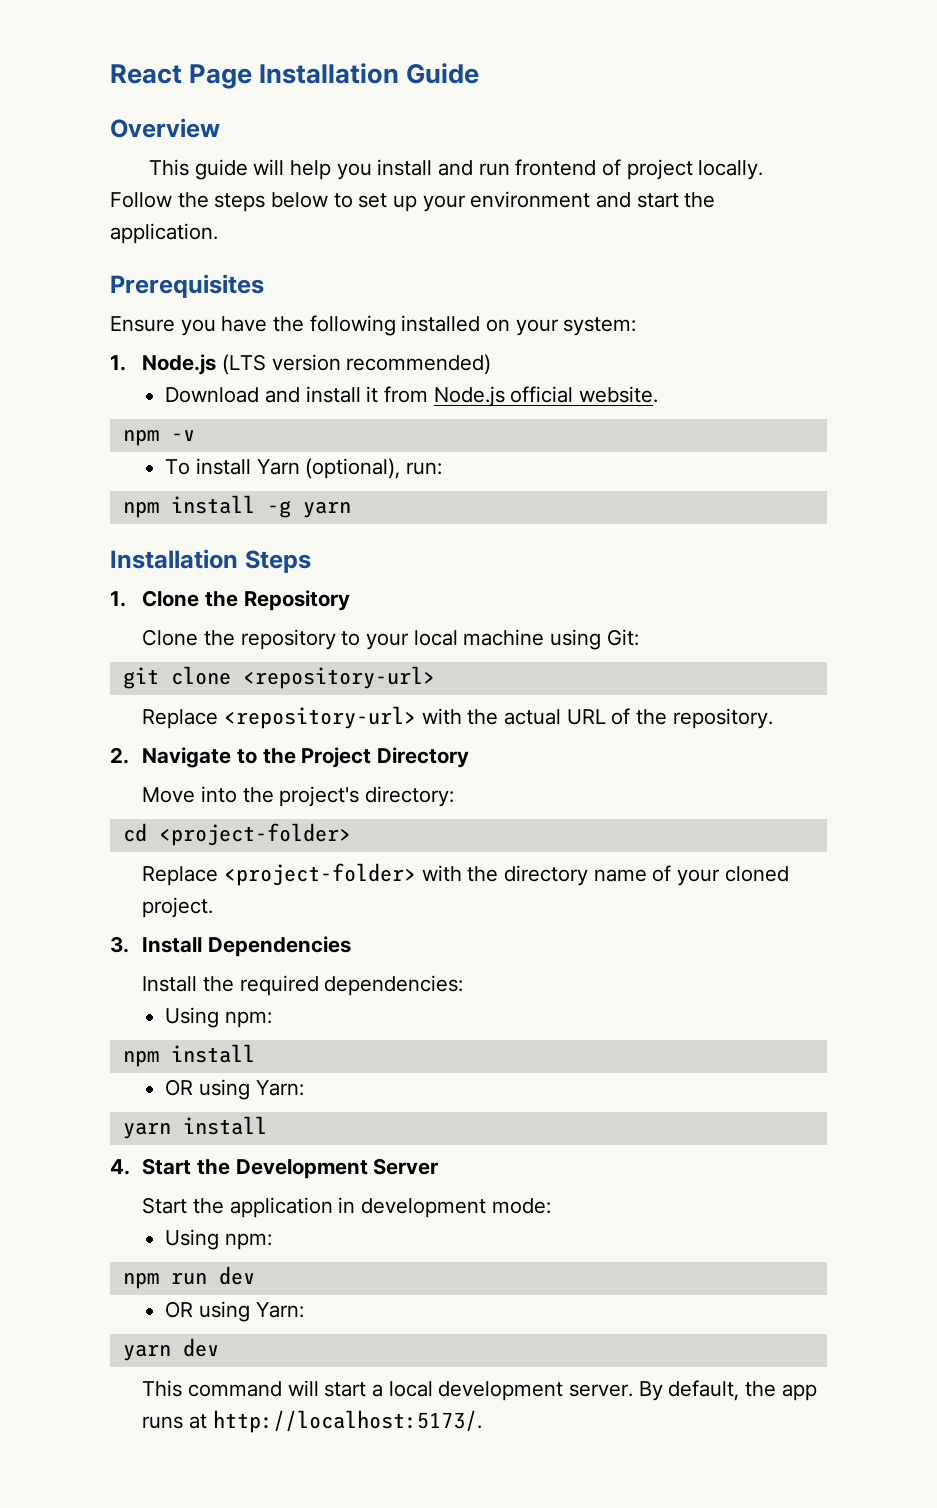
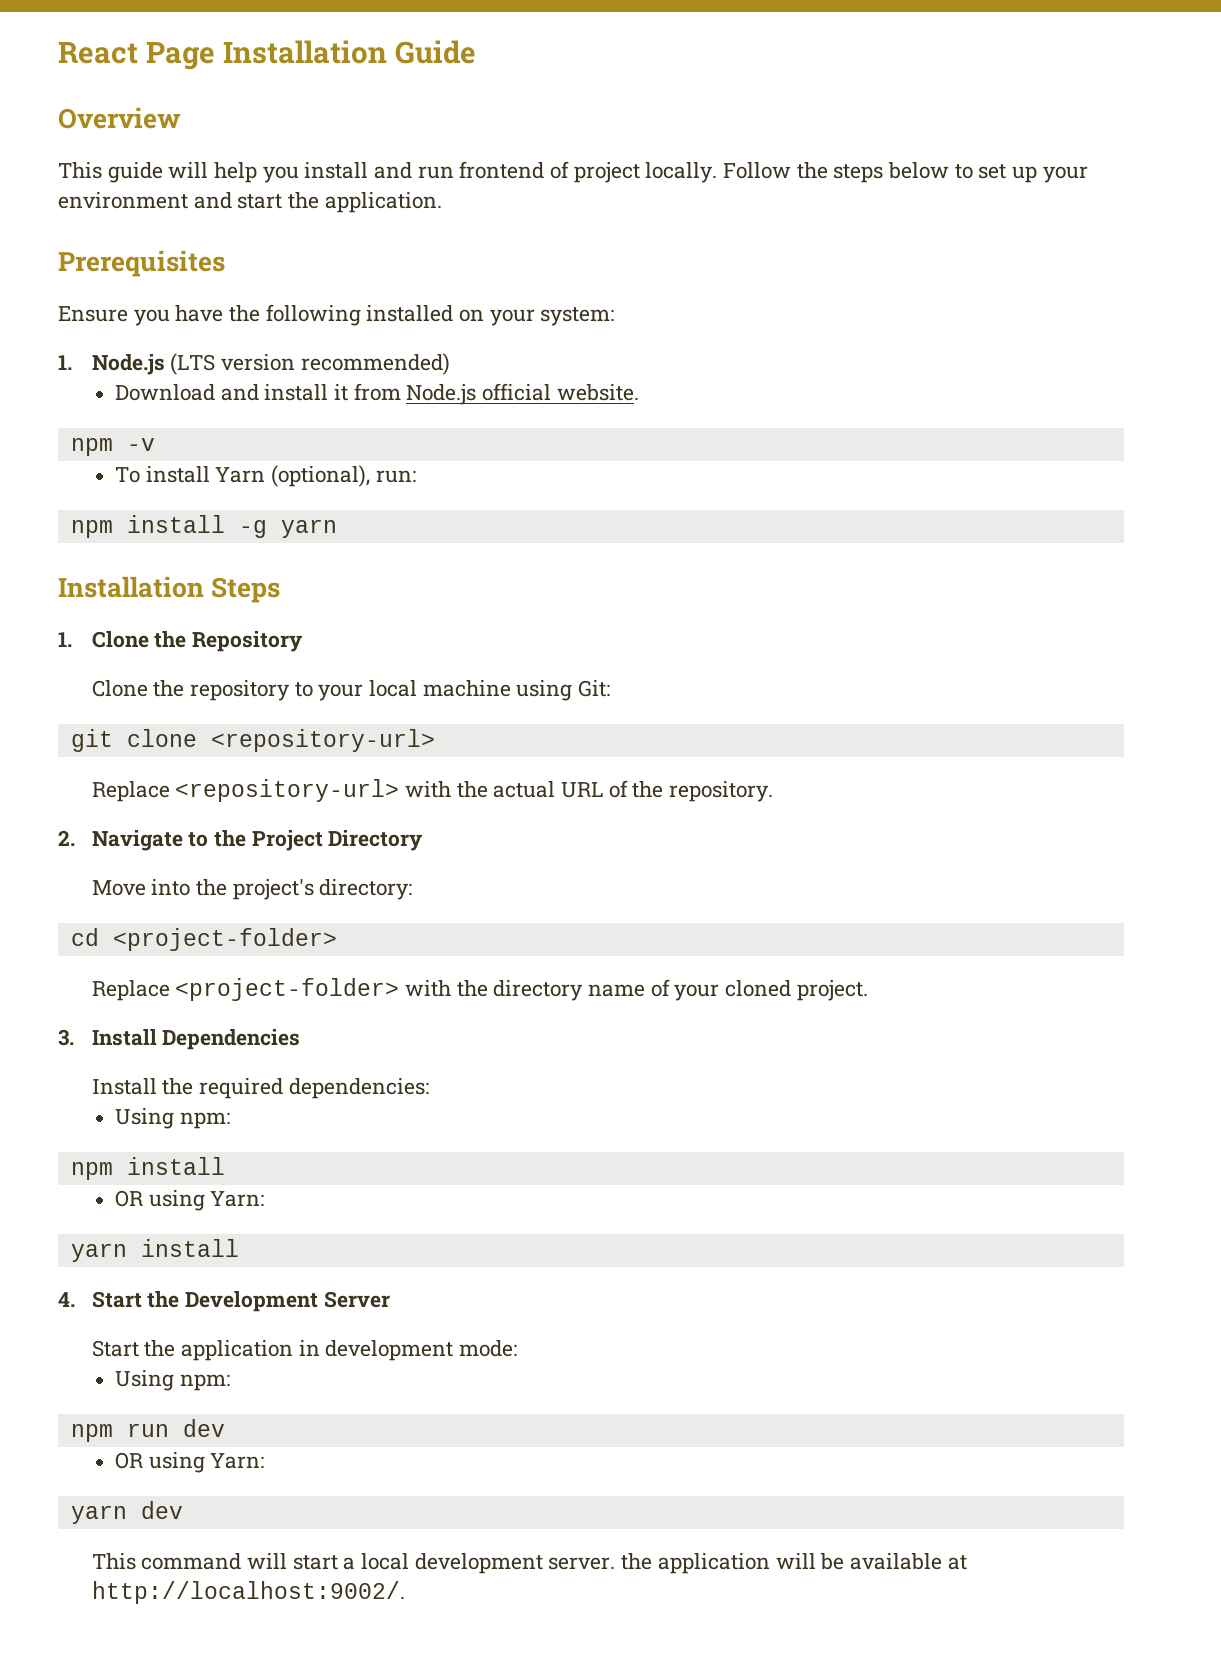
- This command will start a local development server. By default, the app runs at http://localhost:5173/.
+ This command will start a local development server. the application will be available at http://localhost:9002/.

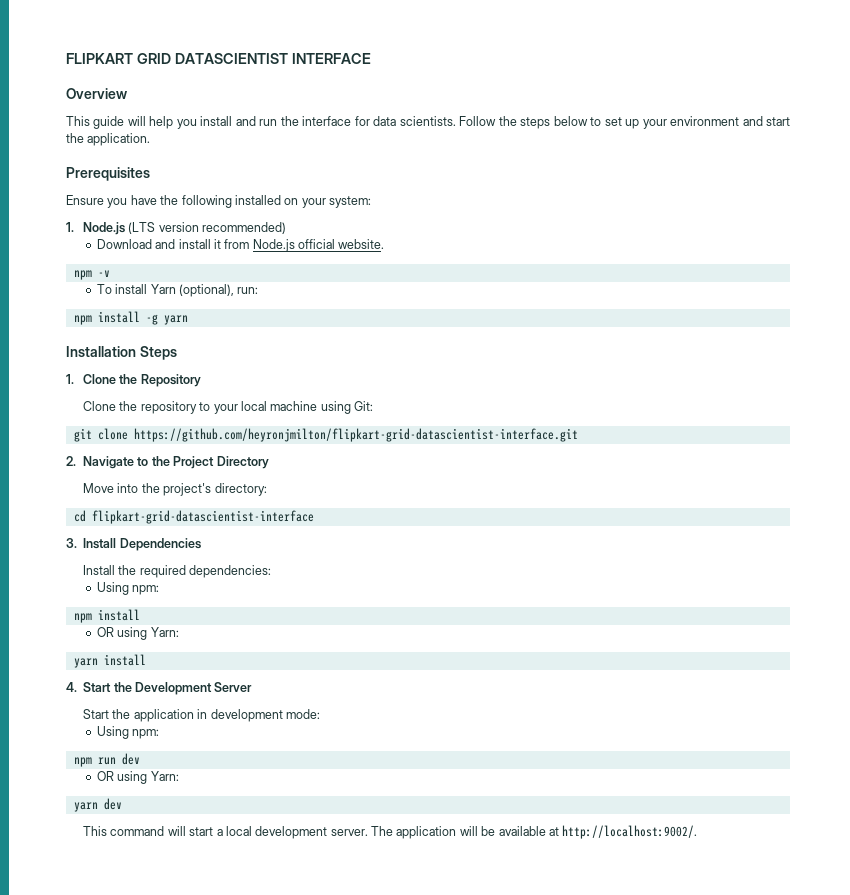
- React Page Installation Guide
+ FLIPKART GRID DATASCIENTIST INTERFACE
- This guide will help you install and run frontend of project locally.
+ This guide will help you install and run the interface for data scientists.
- git clone <repository-url>
- Replace <repository-url> with the actual URL of the repository.
+ git clone https://github.com/heyronjmilton/flipkart-grid-datascientist-interface.git
- cd <project-folder>
- Replace <project-folder> with the directory name of your cloned project.
+ cd flipkart-grid-datascientist-interface
- This command will start a local development server. the application will be available at http://localhost:9002/.
+ This command will start a local development server. The application will be available at http://localhost:9002/.

